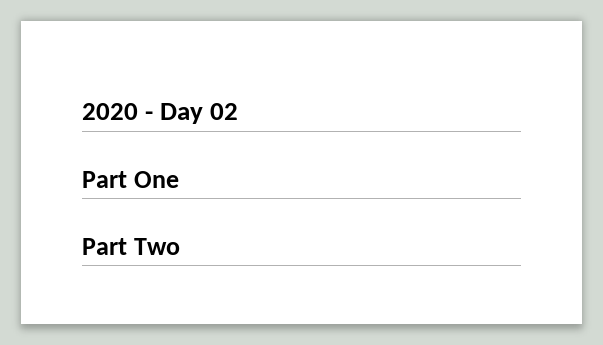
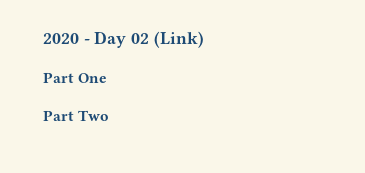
- 2020 - Day 02
+ 2020 - Day 02 (Link)

